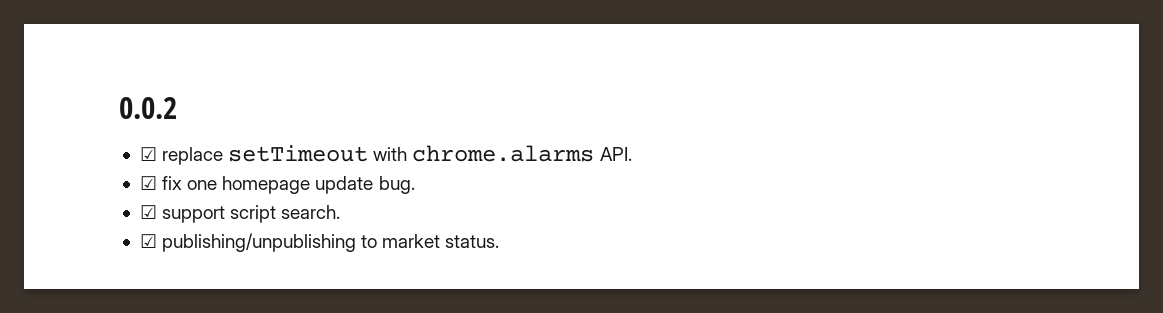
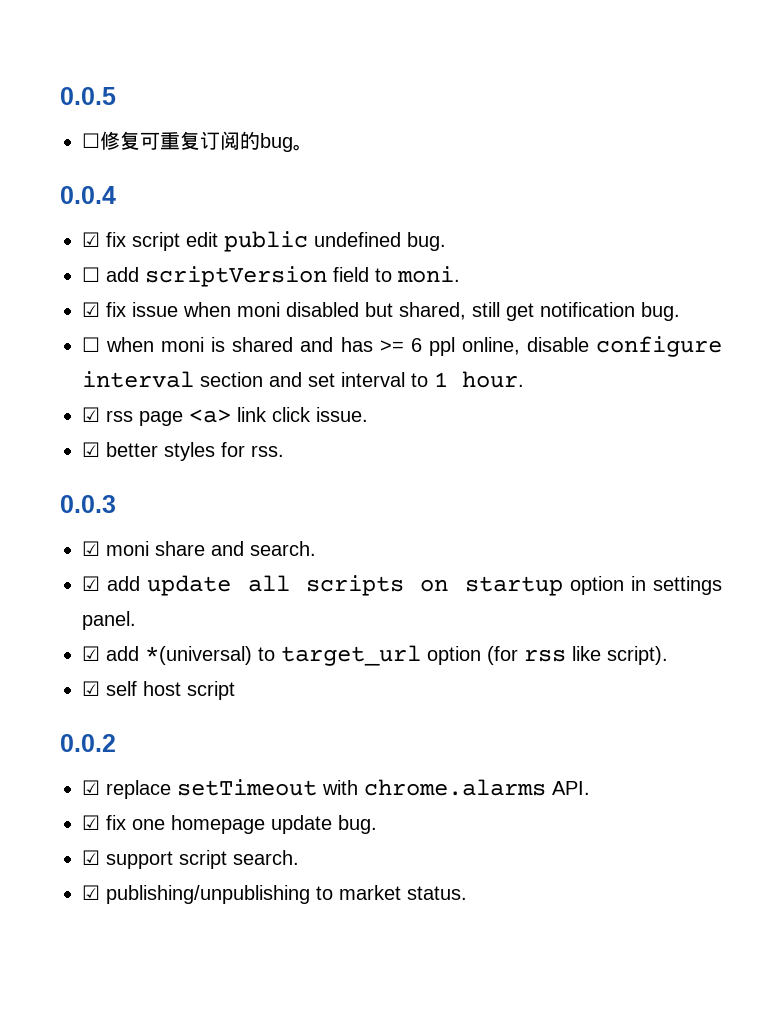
+ 0.0.5
+ ☐修复可重复订阅的bug。
+ 0.0.4
+ ☑ fix script edit public undefined bug.
+ ☐ add scriptVersion field to moni.
+ ☑ fix issue when moni disabled but shared, still get notification bug.
+ ☐ when moni is shared and has >= 6 ppl online, disable configure interval section and set interval to 1 hour.
+ ☑ rss page <a> link click issue.
+ ☑ better styles for rss.
+ 0.0.3
+ ☑ moni share and search.
+ ☑ add update all scripts on startup option in settings panel.
+ ☑ add *(universal) to target_url option (for rss like script).
+ ☑ self host script

